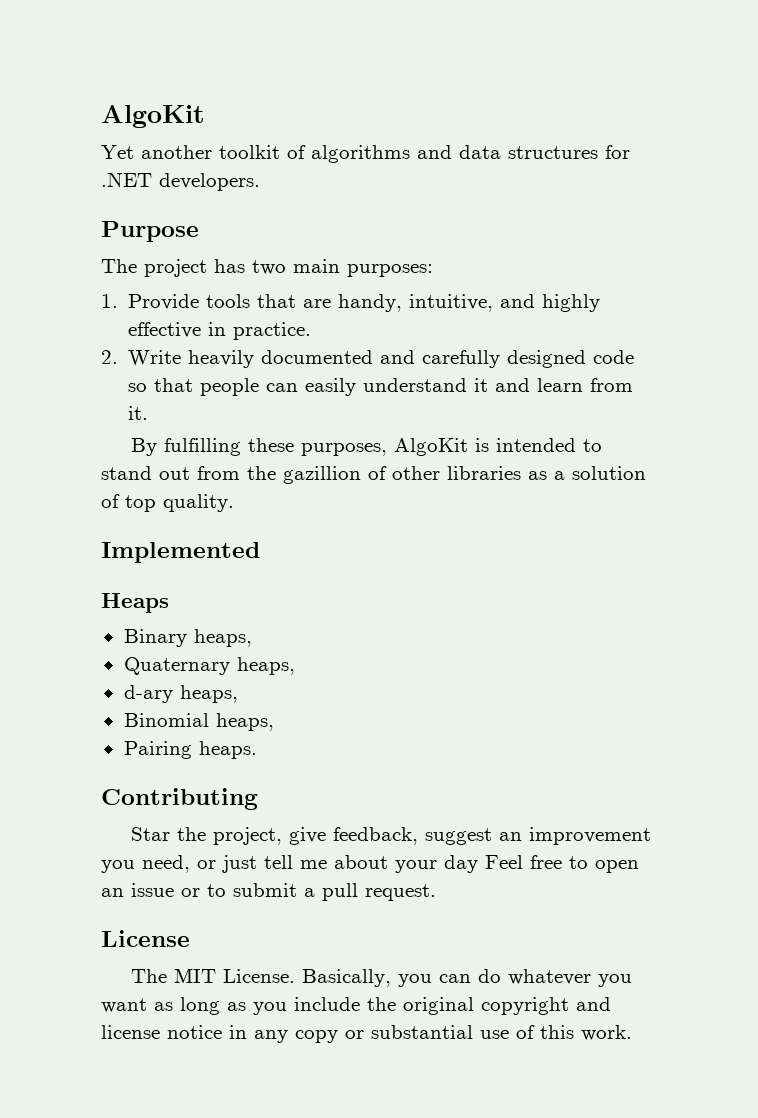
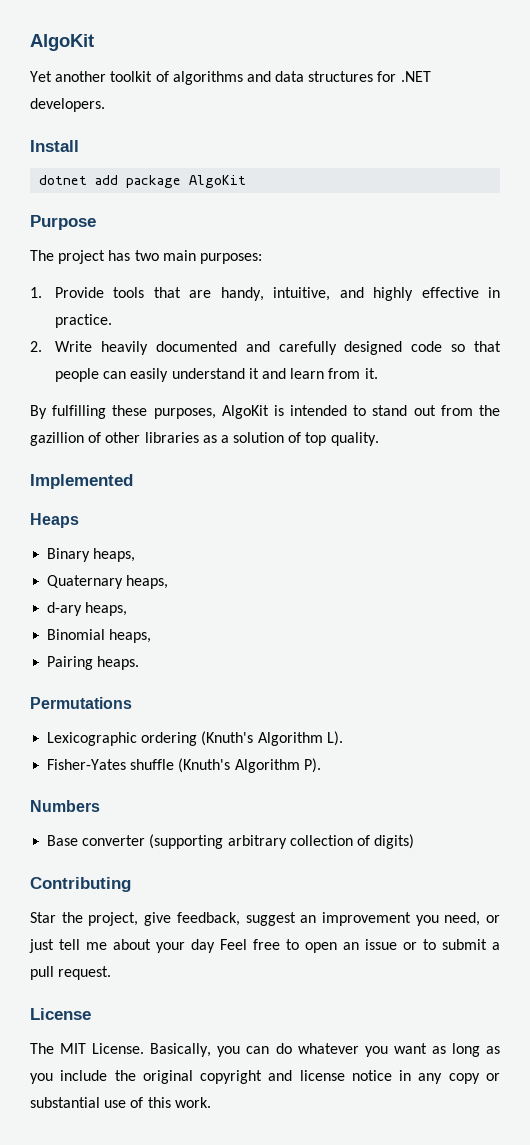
+ Install
+ dotnet add package AlgoKit
+ Permutations
+ Lexicographic ordering (Knuth's Algorithm L).
+ Fisher-Yates shuffle (Knuth's Algorithm P).
+ Numbers
+ Base converter (supporting arbitrary collection of digits)

